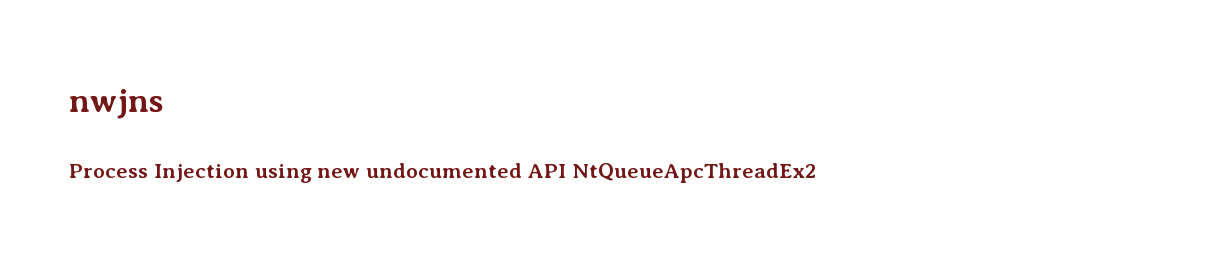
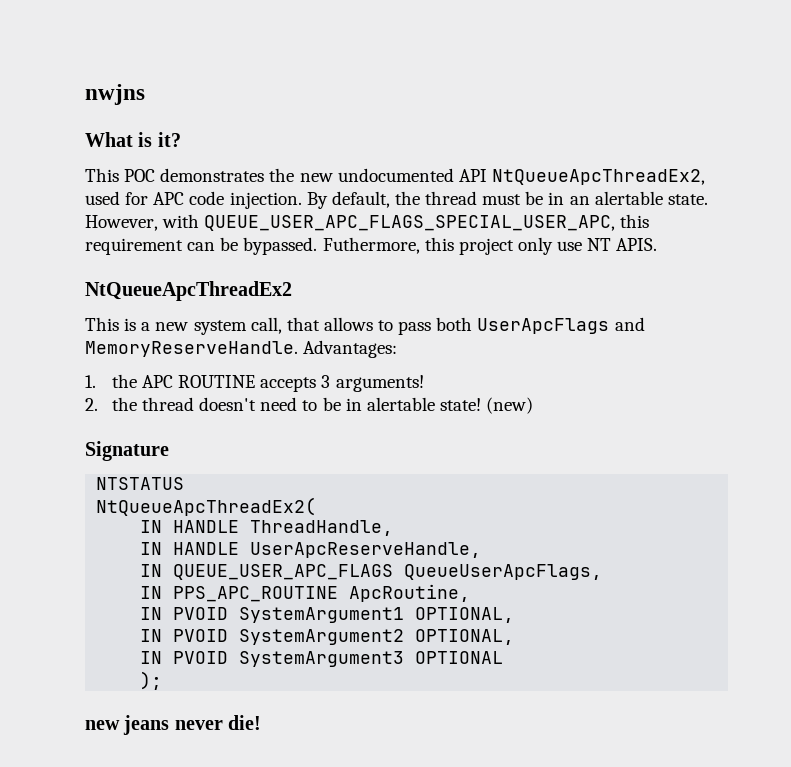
- Process Injection using new undocumented API NtQueueApcThreadEx2
+ What is it?
+ This POC demonstrates the new undocumented API NtQueueApcThreadEx2, used for APC code injection. By default, the thread must be in an alertable state. However, with QUEUE_USER_APC_FLAGS_SPECIAL_USER_APC, this requirement can be bypassed. Futhermore, this project only use NT APIS.
+ NtQueueApcThreadEx2
+ This is a new system call, that allows to pass both UserApcFlags and MemoryReserveHandle. Advantages:
+ 1. the APC ROUTINE accepts 3 arguments!
+ 2. the thread doesn't need to be in alertable state! (new)
+ Signature
+ NTSTATUS
+ NtQueueApcThreadEx2(
+ IN HANDLE ThreadHandle,
+ IN HANDLE UserApcReserveHandle,
+ IN QUEUE_USER_APC_FLAGS QueueUserApcFlags,
+ IN PPS_APC_ROUTINE ApcRoutine,
+ IN PVOID SystemArgument1 OPTIONAL,
+ IN PVOID SystemArgument2 OPTIONAL,
+ IN PVOID SystemArgument3 OPTIONAL
+ );
+ new jeans never die!

